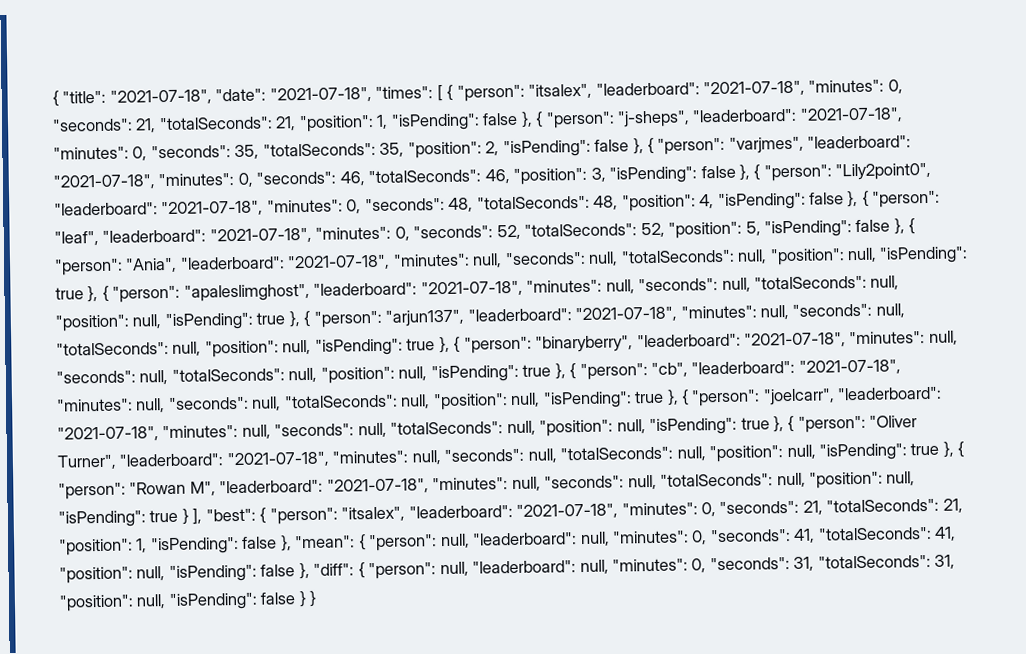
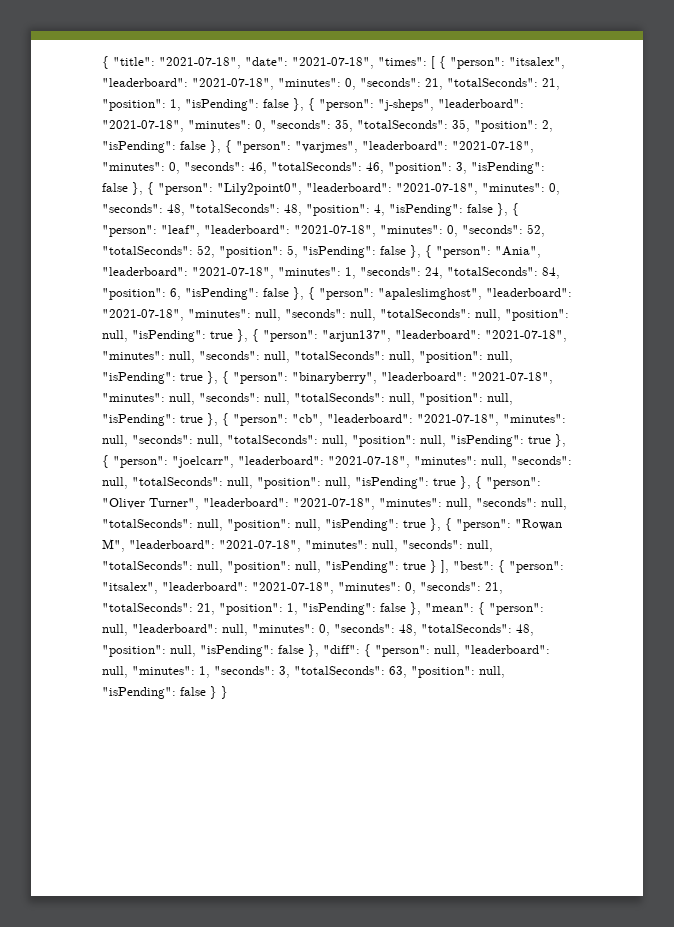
- "Ania", "leaderboard": "2021-07-18", "minutes": null, "seconds": null, "totalSeconds": null, "position": null, "isPending": true }, { "person":
+ "Ania", "leaderboard": "2021-07-18", "minutes": 1, "seconds": 24, "totalSeconds": 84, "position": 6, "isPending": false }, { "person":
- null, "minutes": 0, "seconds": 41, "totalSeconds": 41, "position":
+ null, "minutes": 0, "seconds": 48, "totalSeconds": 48, "position":
- 0, "seconds": 31, "totalSeconds": 31, "position":
+ 1, "seconds": 3, "totalSeconds": 63, "position":

